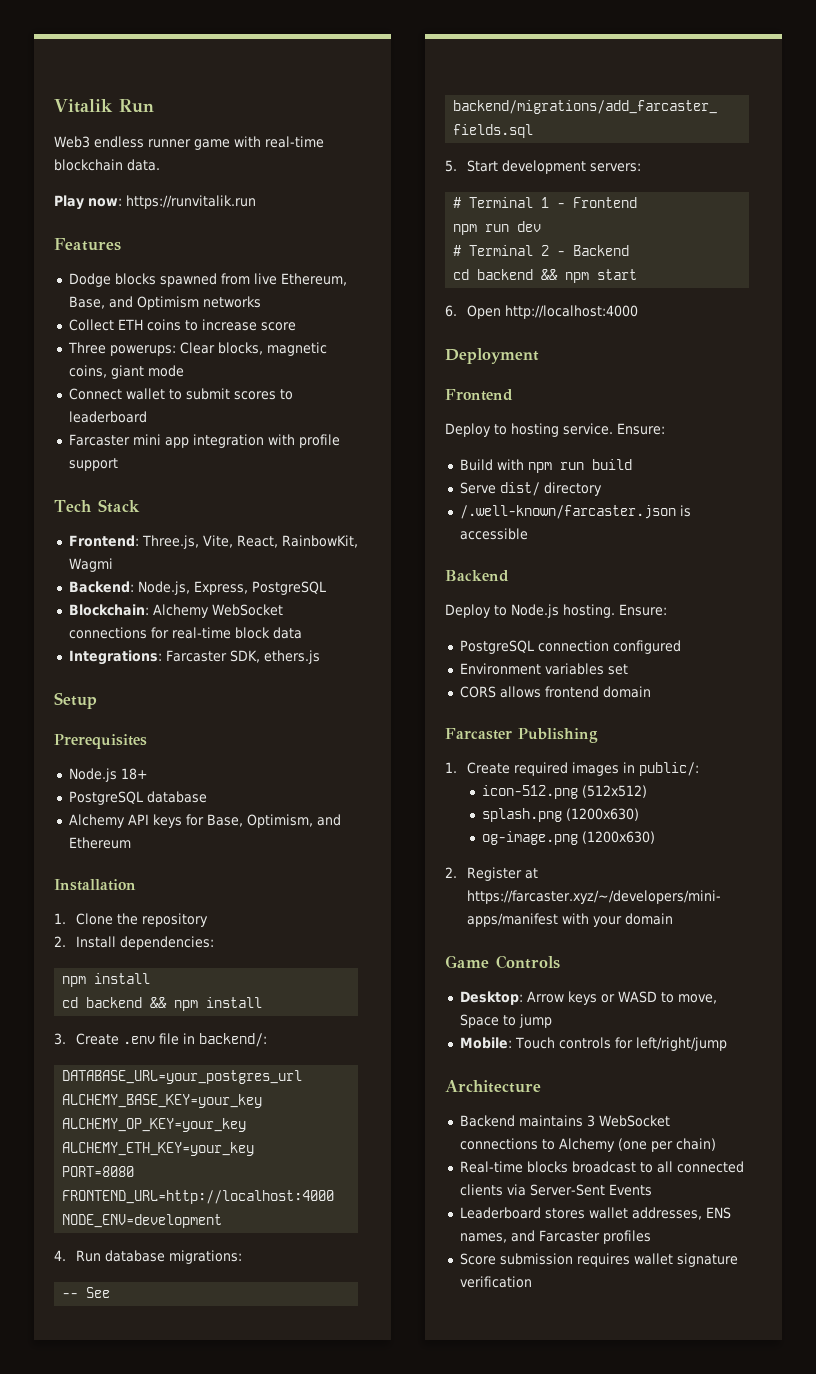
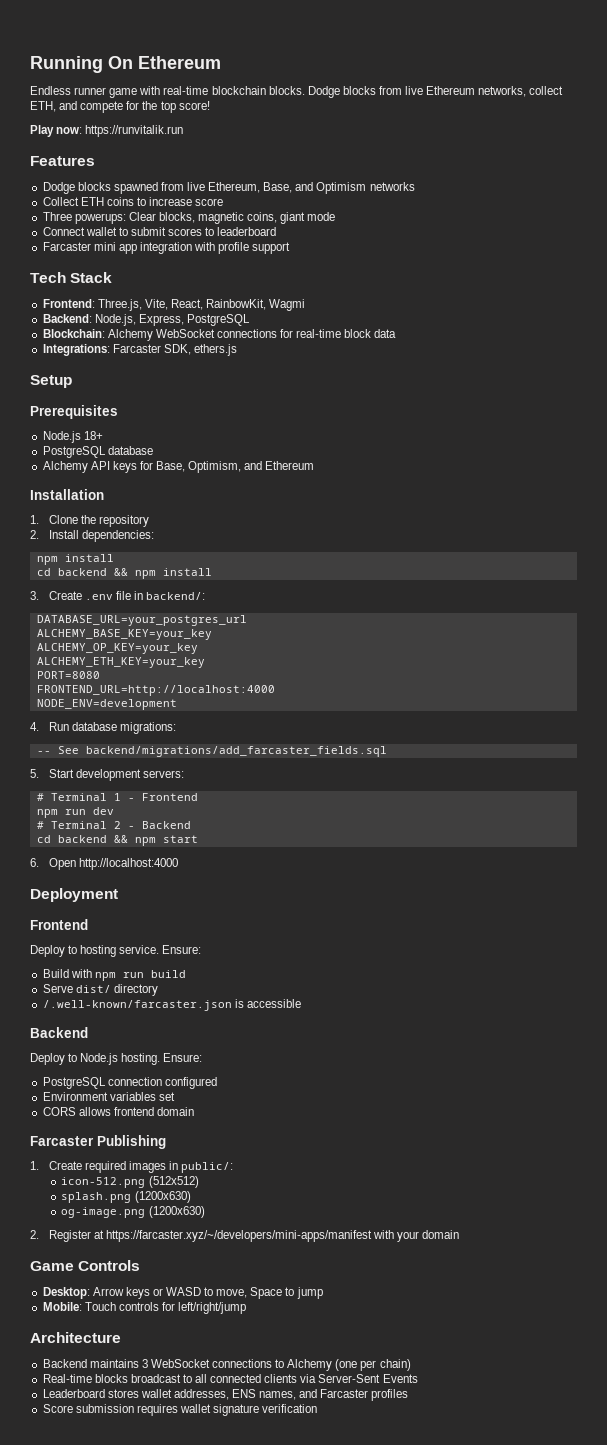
- Vitalik Run
- Web3 endless runner game with real-time blockchain data.
+ Running On Ethereum
+ Endless runner game with real-time blockchain blocks. Dodge blocks from live Ethereum networks, collect ETH, and compete for the top score!

